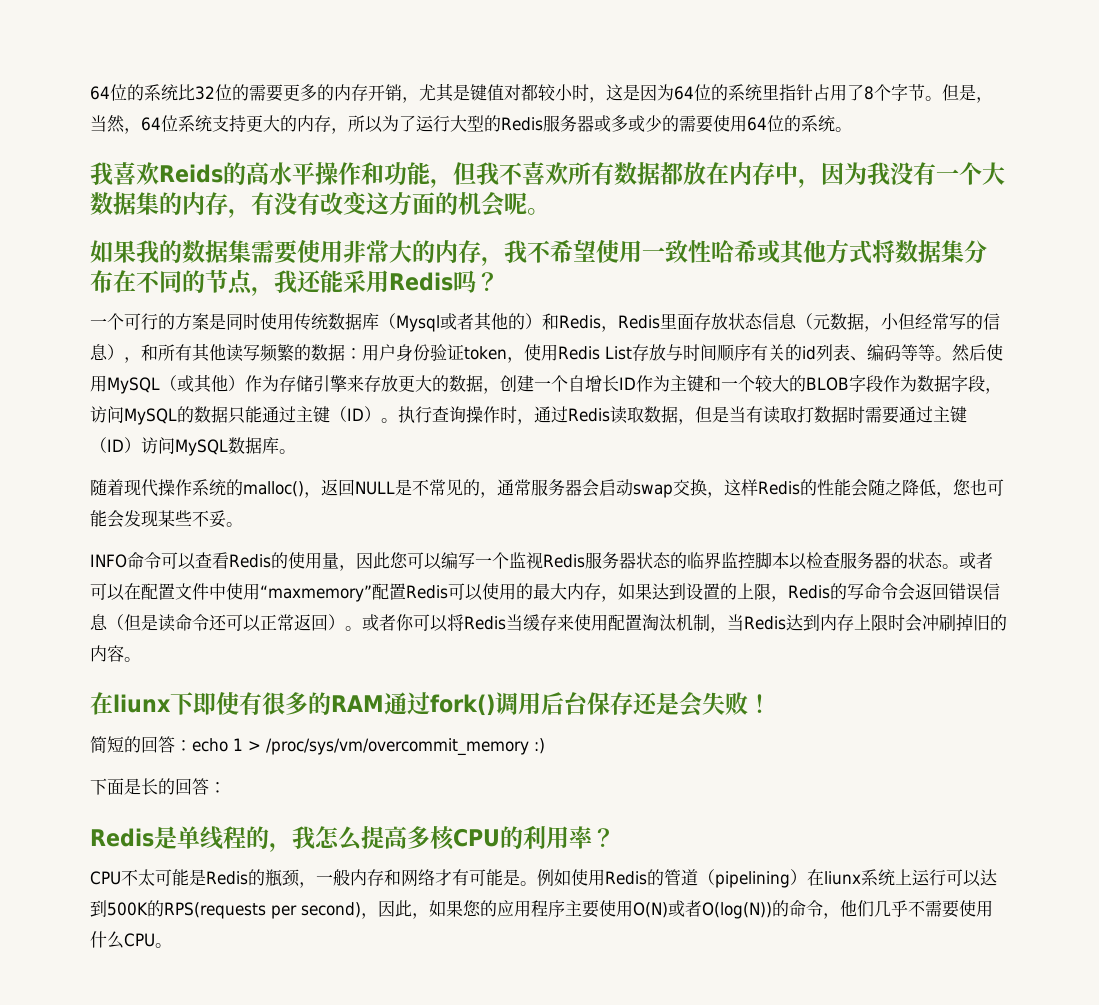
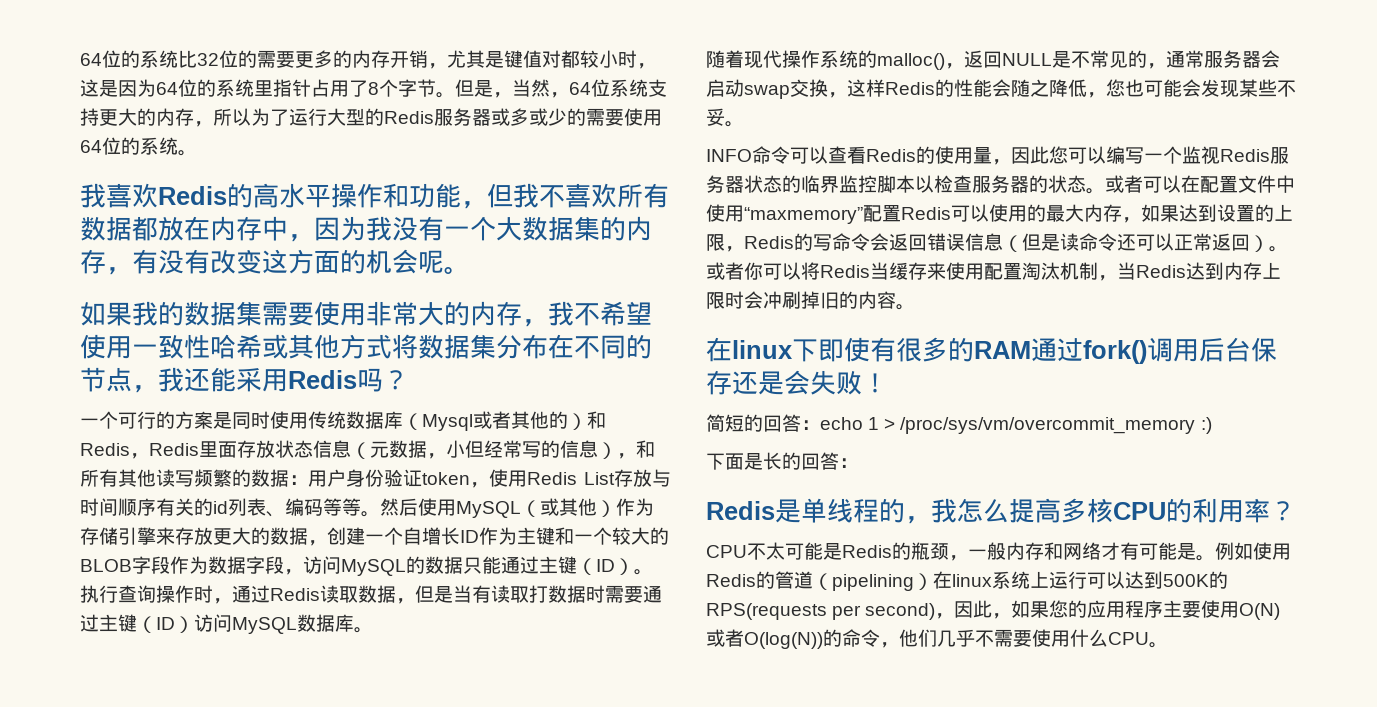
- 我喜欢Reids的高水平操作和功能，但我不喜欢所有数据都放在内存中，因为我没有一个大数据集的内存，有没有改变这方面的机会呢。
+ 我喜欢Redis的高水平操作和功能，但我不喜欢所有数据都放在内存中，因为我没有一个大数据集的内存，有没有改变这方面的机会呢。
- 在liunx下即使有很多的RAM通过fork()调用后台保存还是会失败！
+ 在linux下即使有很多的RAM通过fork()调用后台保存还是会失败！
- 例如使用Redis的管道（pipelining）在liunx系统上运行可以达到500K的RPS(requests per second)，因此，如果您的应用程序主要使用O(N)或者O(log(N))的命令，他们几乎不需要使用什么CPU。
+ 例如使用Redis的管道（pipelining）在linux系统上运行可以达到500K的RPS(requests per second)，因此，如果您的应用程序主要使用O(N)或者O(log(N))的命令，他们几乎不需要使用什么CPU。

